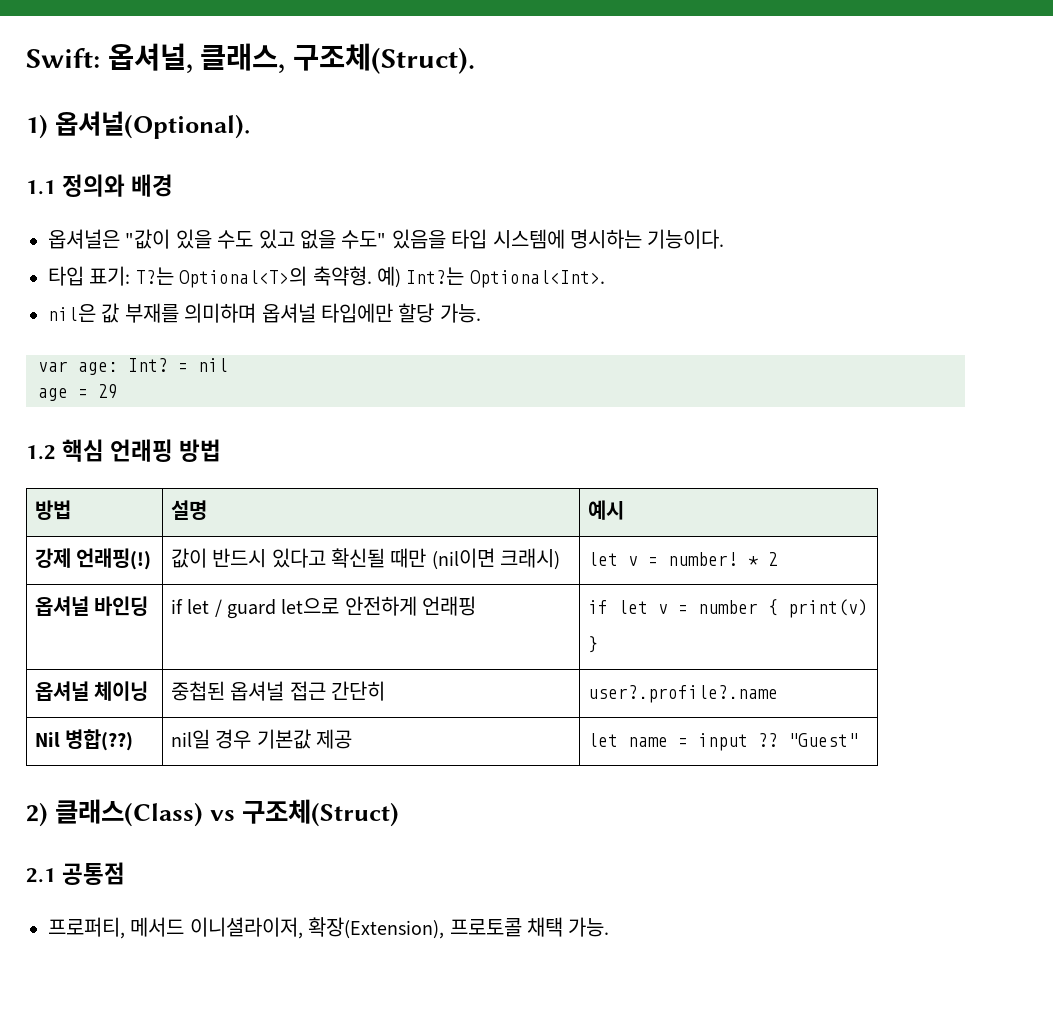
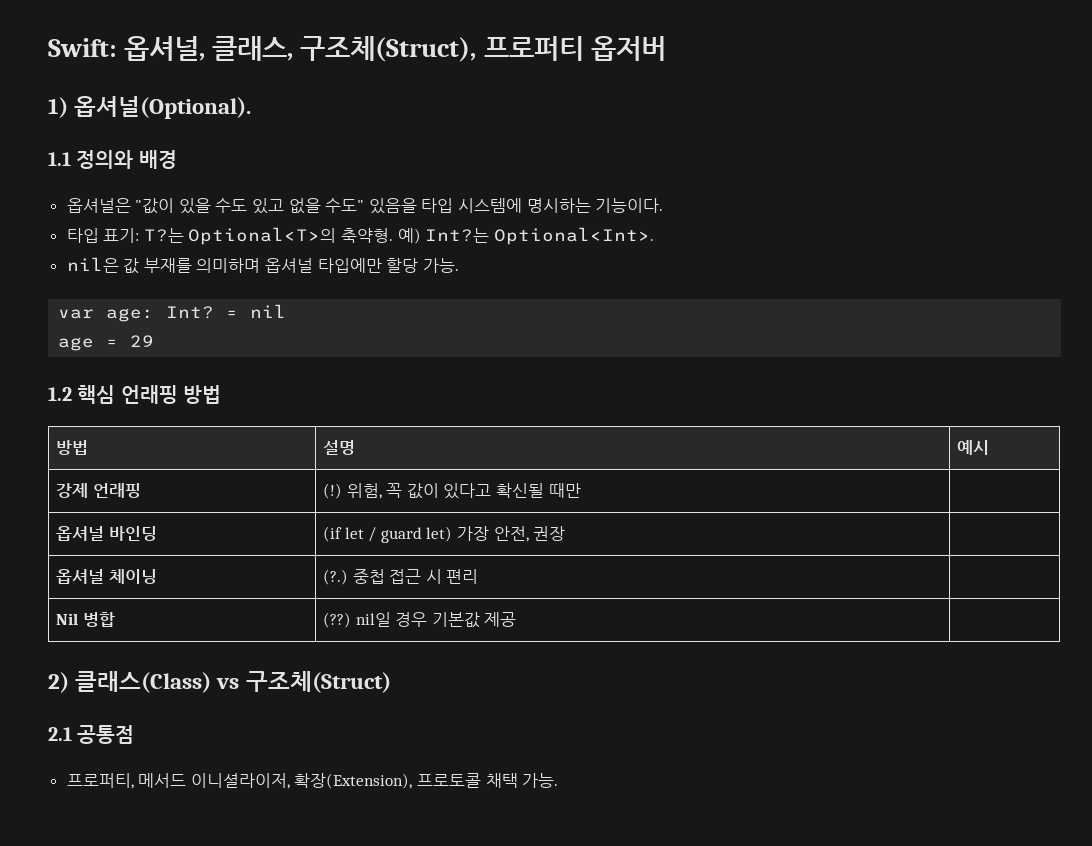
- Swift: 옵셔널, 클래스, 구조체(Struct).
+ Swift: 옵셔널, 클래스, 구조체(Struct), 프로퍼티 옵저버
- 강제 언래핑(!) | 값이 반드시 있다고 확신될 때만 (nil이면 크래시) | let v = number! * 2
+ 강제 언래핑 | (!) 위험, 꼭 값이 있다고 확신될 때만 |
- 옵셔널 바인딩 | if let / guard let으로 안전하게 언래핑 | if let v = number { print(v) }
- 옵셔널 체이닝 | 중첩된 옵셔널 접근 간단히 | user?.profile?.name
+ 옵셔널 바인딩 | (if let / guard let) 가장 안전, 권장 |
+ 옵셔널 체이닝 | (?.) 중첩 접근 시 편리 |
- Nil 병합(??) | nil일 경우 기본값 제공 | let name = input ?? "Guest"
+ Nil 병합 | (??) nil일 경우 기본값 제공 |

